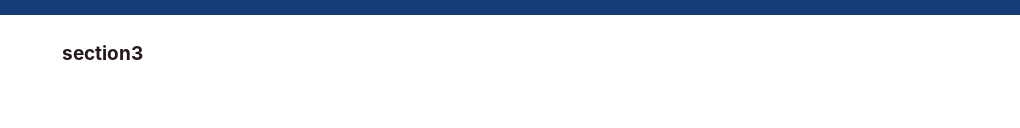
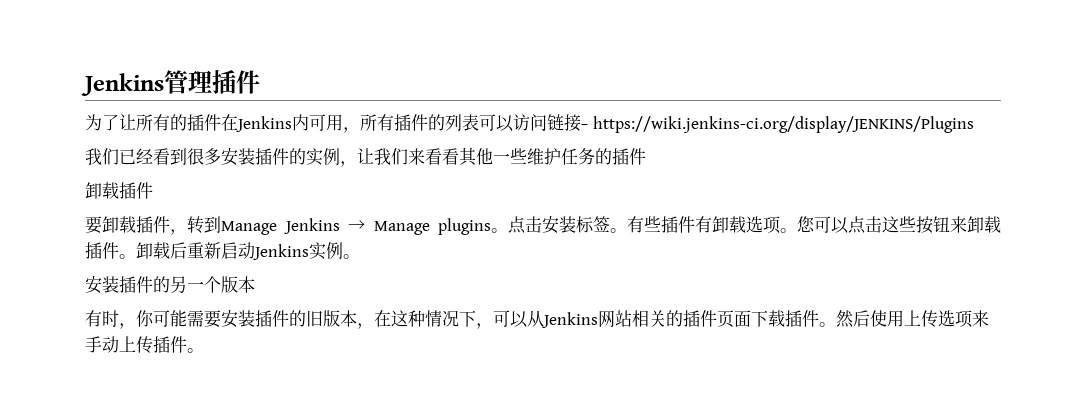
- section3
+ Jenkins管理插件
+ 为了让所有的插件在Jenkins内可用，所有插件的列表可以访问链接− https://wiki.jenkins-ci.org/display/JENKINS/Plugins
+ 我们已经看到很多安装插件的实例，让我们来看看其他一些维护任务的插件
+ 卸载插件
+ 要卸载插件，转到Manage Jenkins → Manage plugins。点击安装标签。有些插件有卸载选项。您可以点击这些按钮来卸载插件。卸载后重新启动Jenkins实例。
+ 安装插件的另一个版本
+ 有时，你可能需要安装插件的旧版本，在这种情况下，可以从Jenkins网站相关的插件页面下载插件。然后使用上传选项来手动上传插件。

